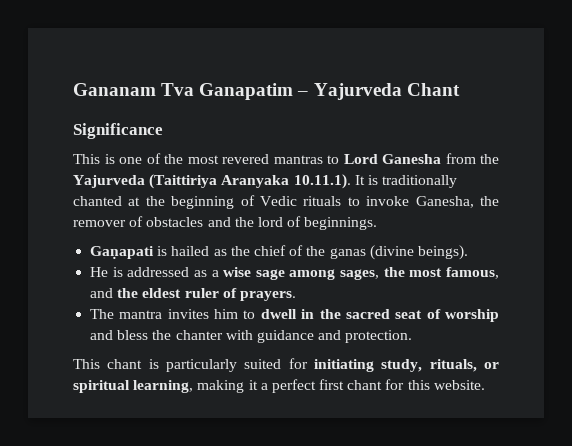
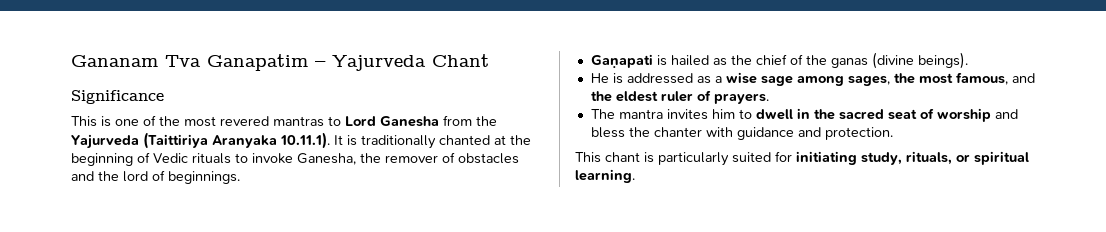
- This chant is particularly suited for initiating study, rituals, or spiritual learning, making it a perfect first chant for this website.
+ This chant is particularly suited for initiating study, rituals, or spiritual learning.

